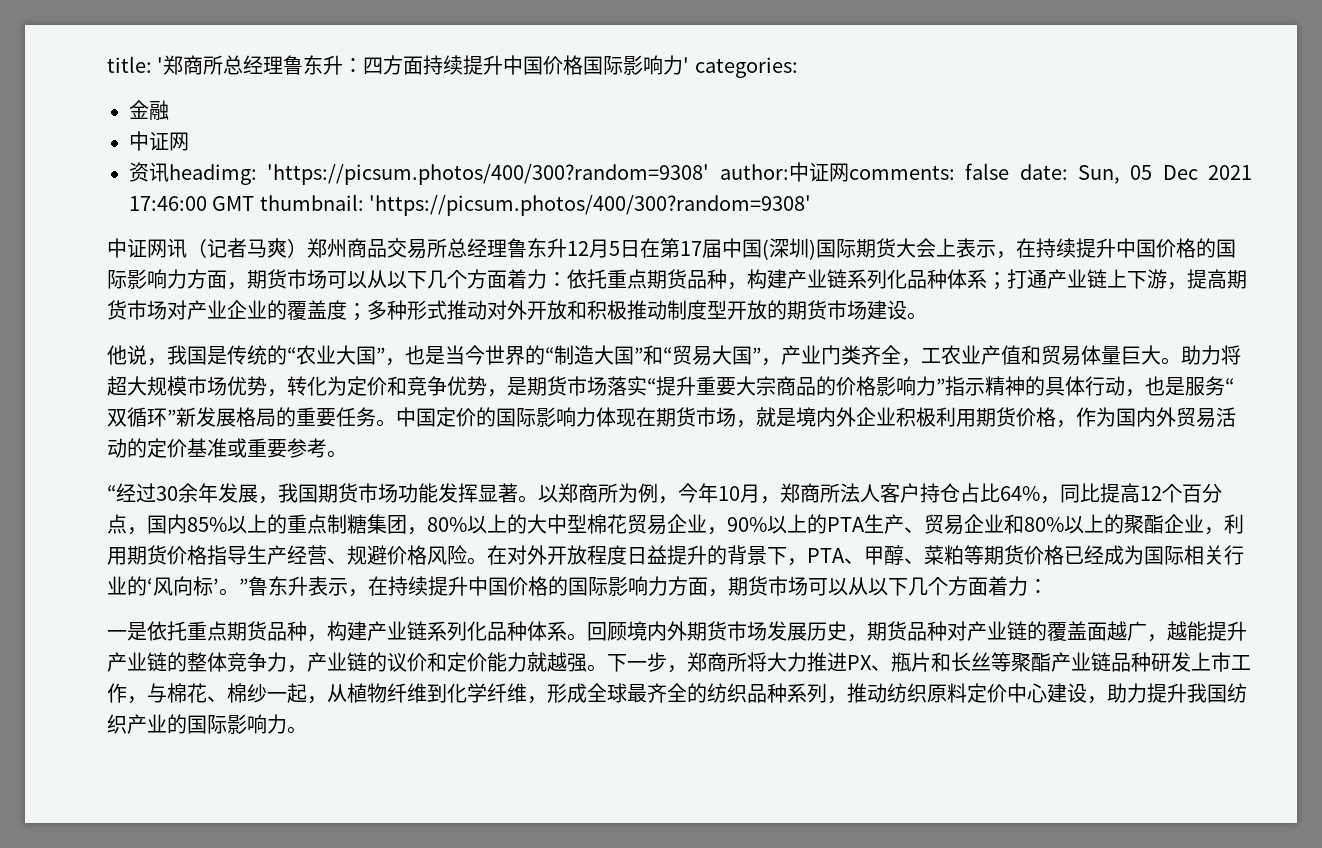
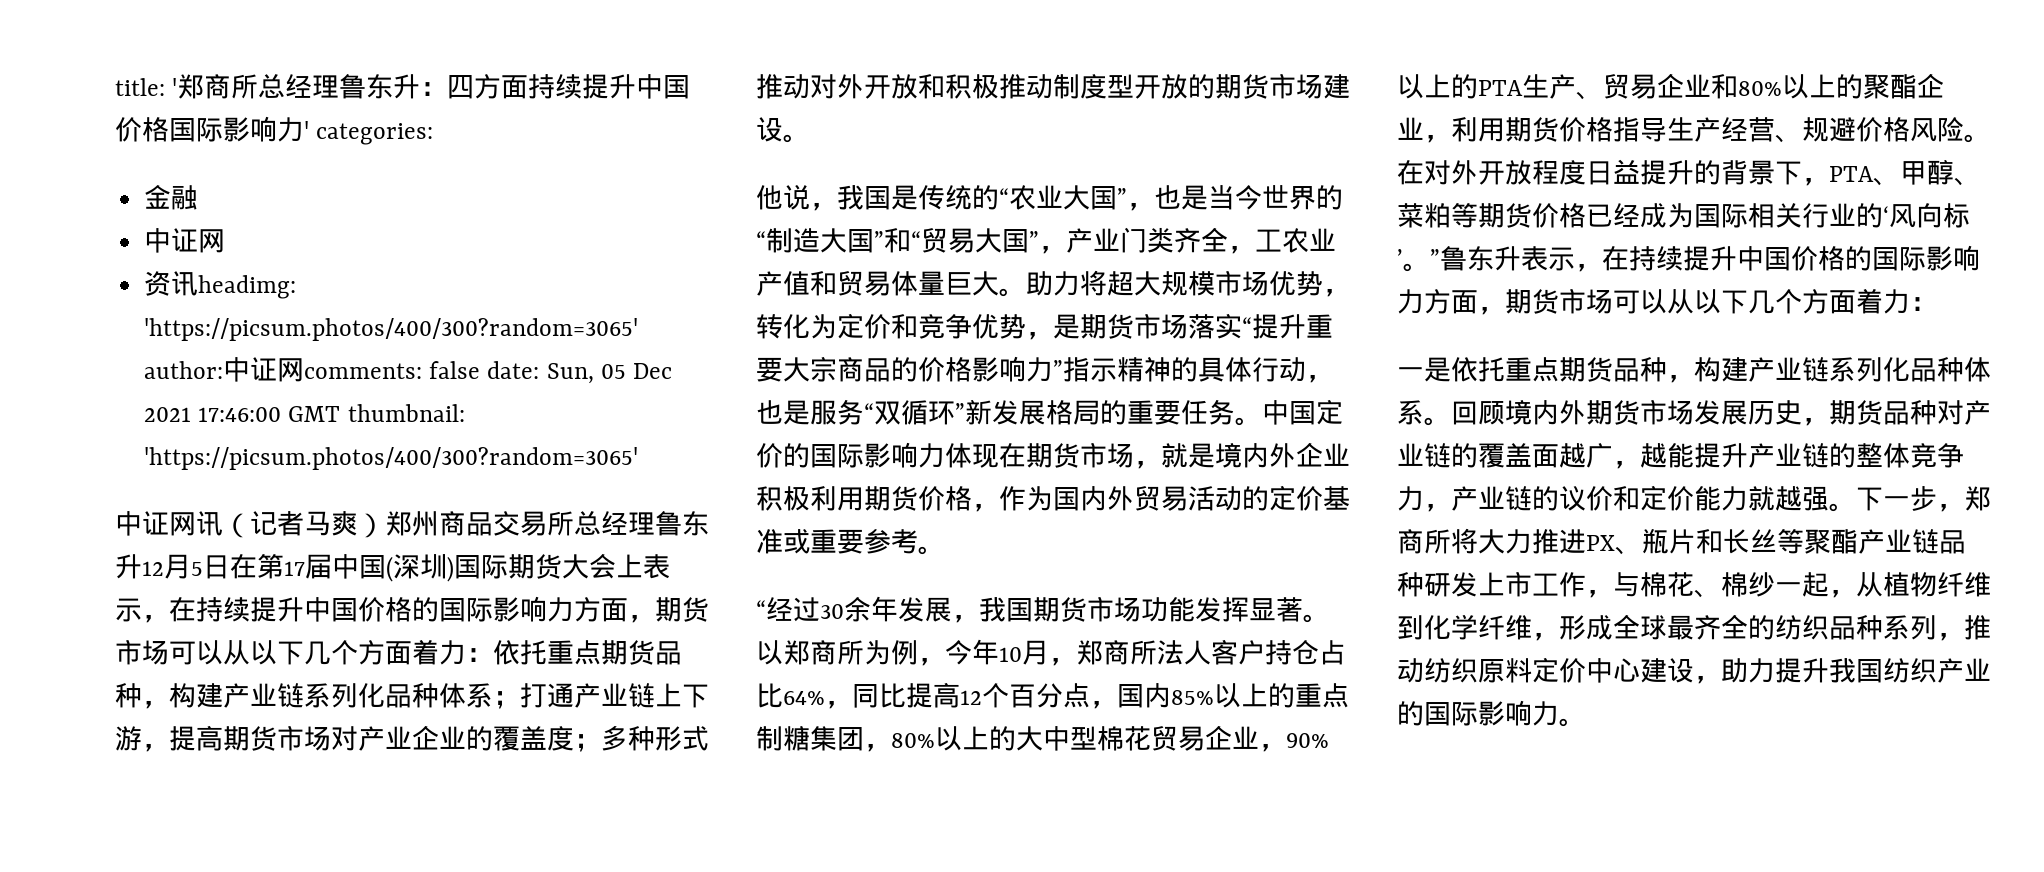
- 资讯headimg: 'https://picsum.photos/400/300?random=9308' author:中证网comments: false date: Sun, 05 Dec 2021 17:46:00 GMT thumbnail: 'https://picsum.photos/400/300?random=9308'
+ 资讯headimg: 'https://picsum.photos/400/300?random=3065' author:中证网comments: false date: Sun, 05 Dec 2021 17:46:00 GMT thumbnail: 'https://picsum.photos/400/300?random=3065'

